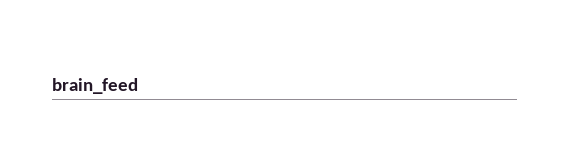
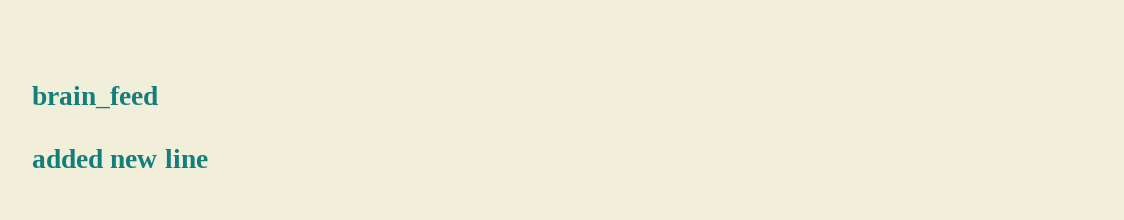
+ added new line

